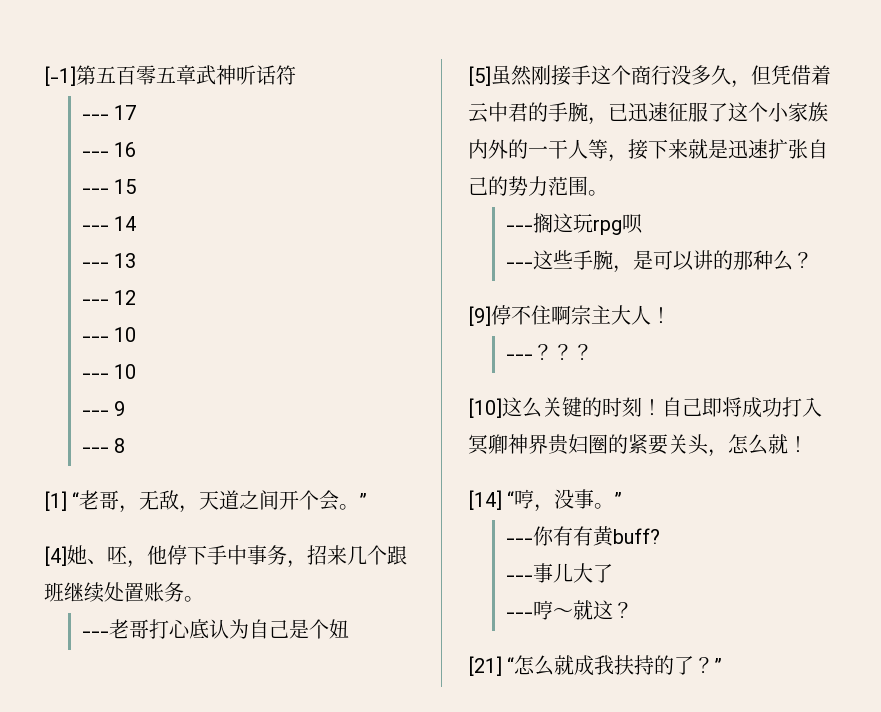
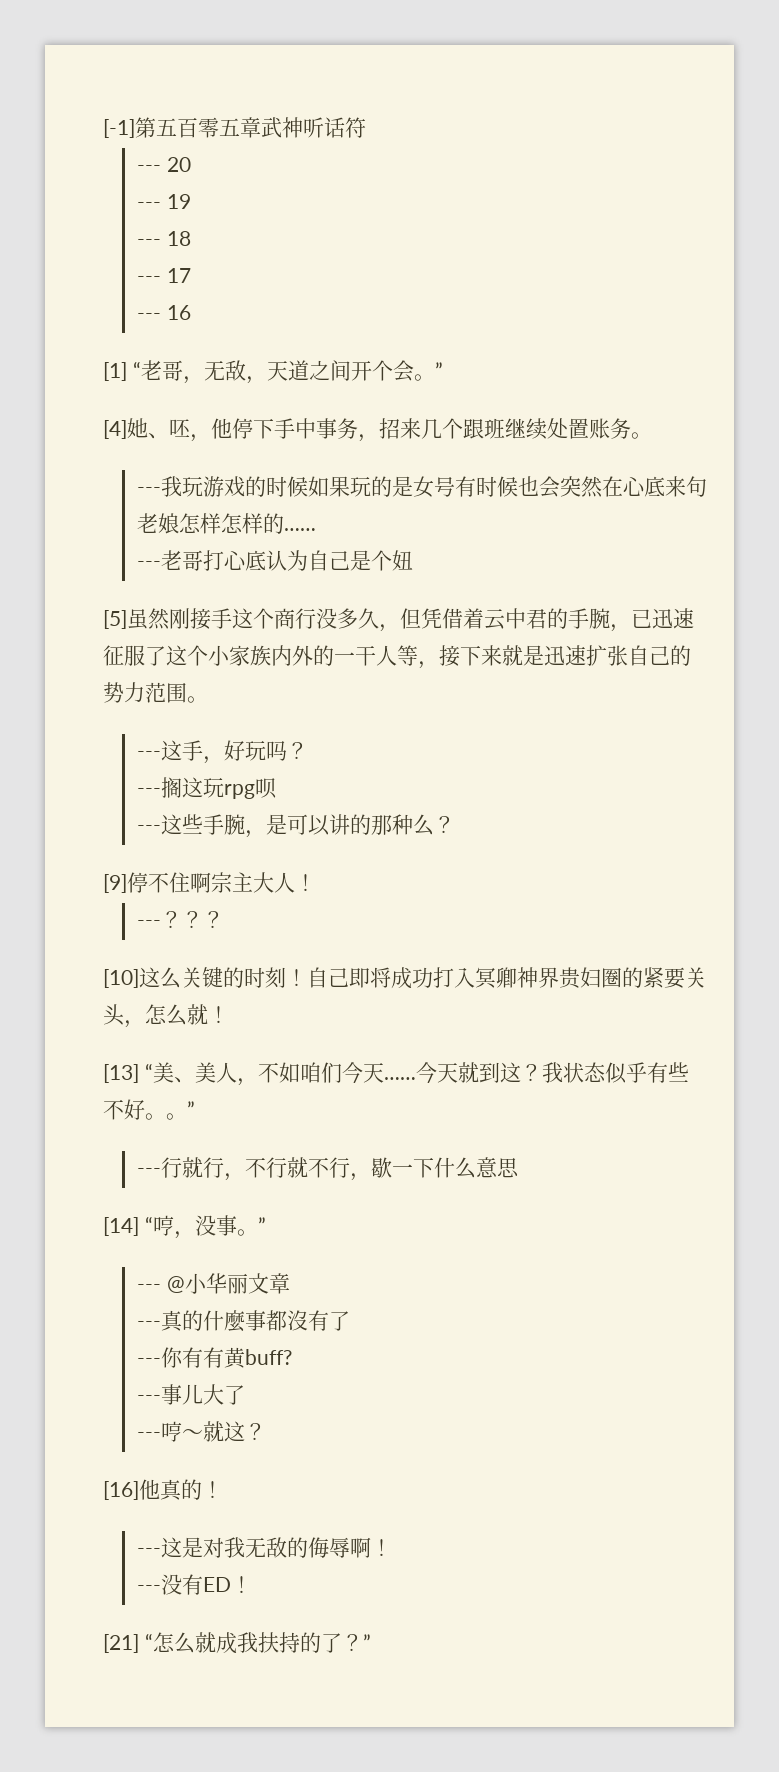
+ --- 20
+ --- 19
+ --- 18
  --- 17
  --- 16
- --- 15
- --- 14
- --- 13
- --- 12
- --- 10
- --- 10
- --- 9
- --- 8
+ ---我玩游戏的时候如果玩的是女号有时候也会突然在心底来句老娘怎样怎样的……
+ ---这手，好玩吗？
+ [13] “美、美人，不如咱们今天……今天就到这？我状态似乎有些不好。。”
+ ---行就行，不行就不行，歇一下什么意思
+ --- @小华丽文章
+ ---真的什麼事都沒有了
+ [16]他真的！
+ ---这是对我无敌的侮辱啊！
+ ---没有ED！

